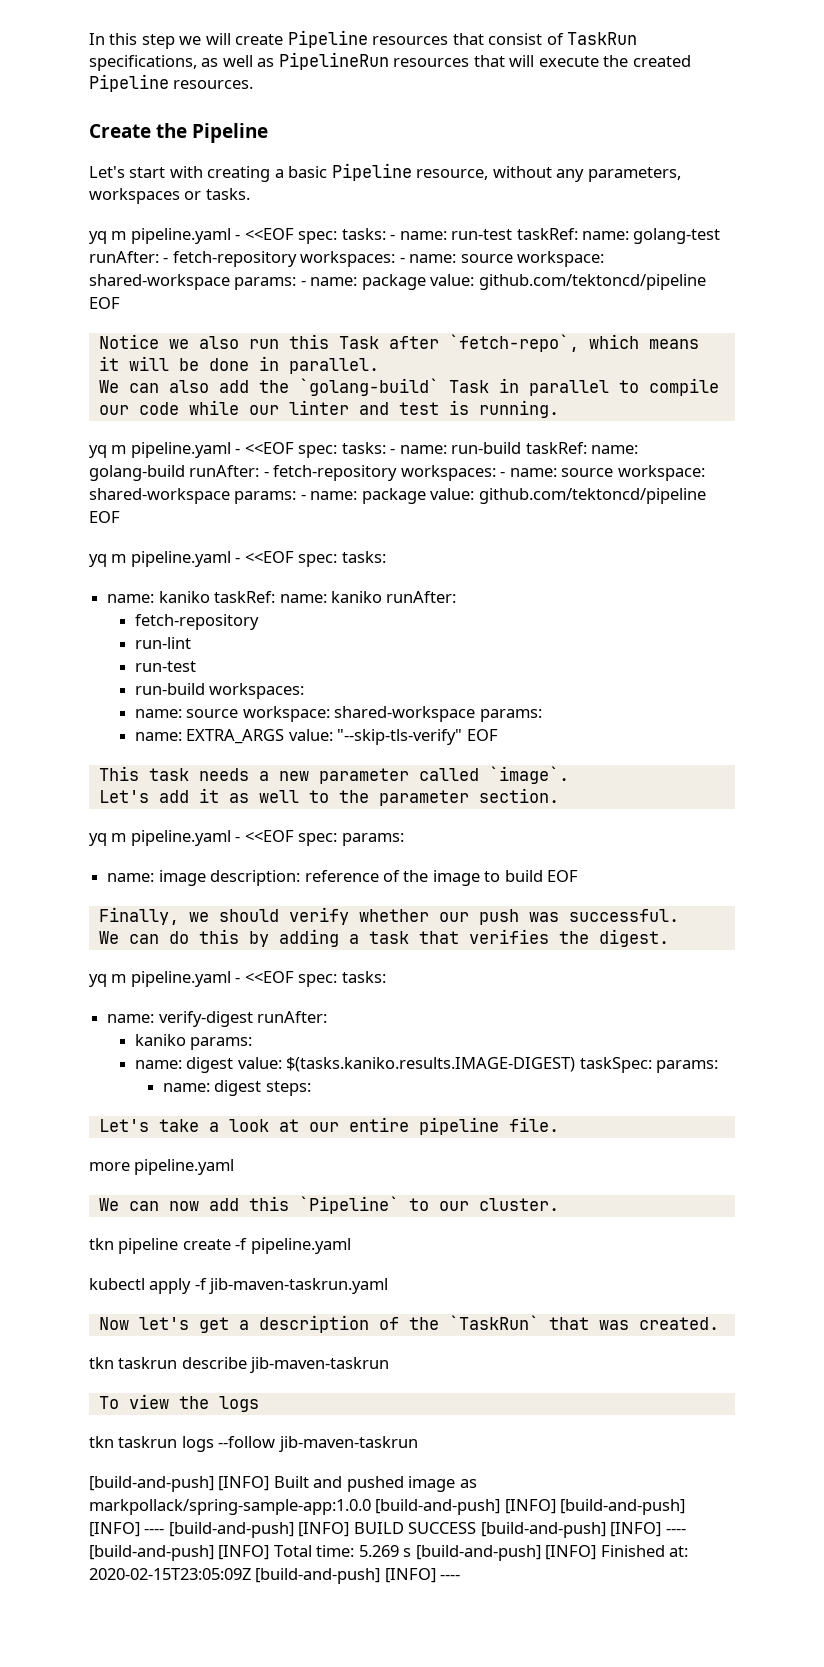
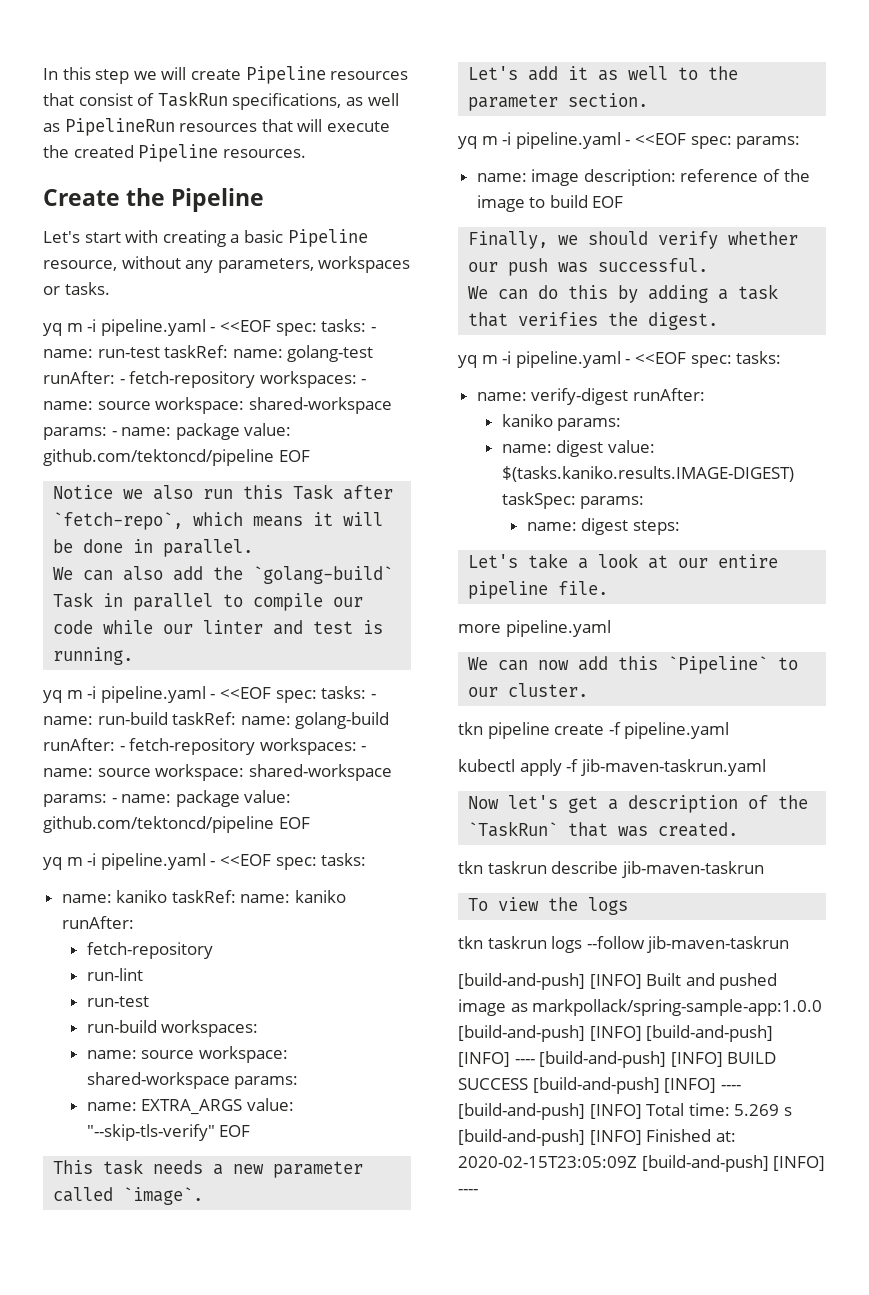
- yq m pipeline.yaml - <<EOF spec: tasks: - name: run-test taskRef: name: golang-test runAfter: - fetch-repository workspaces: - name: source workspace: shared-workspace params: - name: package value: github.com/tektoncd/pipeline EOF
+ yq m -i pipeline.yaml - <<EOF spec: tasks: - name: run-test taskRef: name: golang-test runAfter: - fetch-repository workspaces: - name: source workspace: shared-workspace params: - name: package value: github.com/tektoncd/pipeline EOF
- yq m pipeline.yaml - <<EOF spec: tasks: - name: run-build taskRef: name: golang-build runAfter: - fetch-repository workspaces: - name: source workspace: shared-workspace params: - name: package value: github.com/tektoncd/pipeline EOF
- yq m pipeline.yaml - <<EOF spec: tasks:
+ yq m -i pipeline.yaml - <<EOF spec: tasks: - name: run-build taskRef: name: golang-build runAfter: - fetch-repository workspaces: - name: source workspace: shared-workspace params: - name: package value: github.com/tektoncd/pipeline EOF
+ yq m -i pipeline.yaml - <<EOF spec: tasks:
- yq m pipeline.yaml - <<EOF spec: params:
+ yq m -i pipeline.yaml - <<EOF spec: params:
  We can do this by adding a task that verifies the digest.
- yq m pipeline.yaml - <<EOF spec: tasks:
+ yq m -i pipeline.yaml - <<EOF spec: tasks:

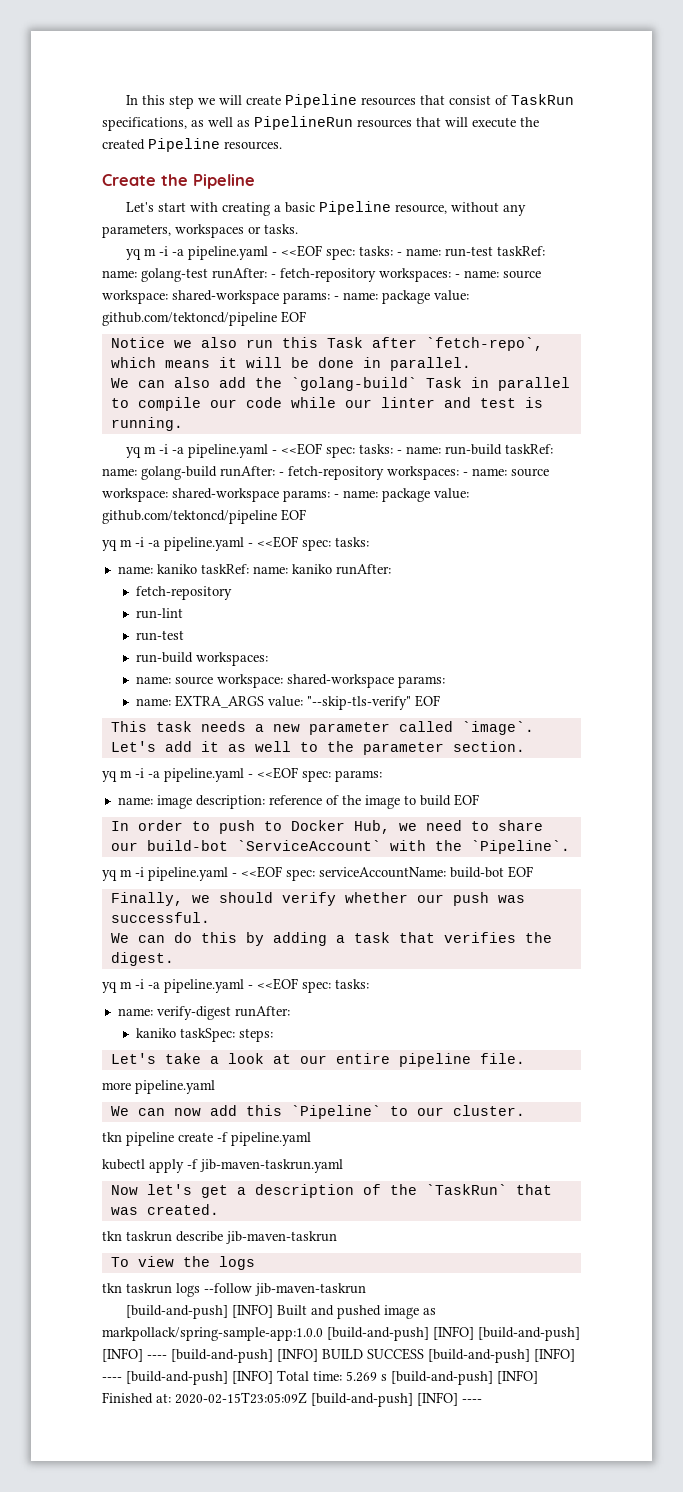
- yq m -i pipeline.yaml - <<EOF spec: tasks: - name: run-test taskRef: name: golang-test runAfter: - fetch-repository workspaces: - name: source workspace: shared-workspace params: - name: package value: github.com/tektoncd/pipeline EOF
+ yq m -i -a pipeline.yaml - <<EOF spec: tasks: - name: run-test taskRef: name: golang-test runAfter: - fetch-repository workspaces: - name: source workspace: shared-workspace params: - name: package value: github.com/tektoncd/pipeline EOF
- yq m -i pipeline.yaml - <<EOF spec: tasks: - name: run-build taskRef: name: golang-build runAfter: - fetch-repository workspaces: - name: source workspace: shared-workspace params: - name: package value: github.com/tektoncd/pipeline EOF
- yq m -i pipeline.yaml - <<EOF spec: tasks:
+ yq m -i -a pipeline.yaml - <<EOF spec: tasks: - name: run-build taskRef: name: golang-build runAfter: - fetch-repository workspaces: - name: source workspace: shared-workspace params: - name: package value: github.com/tektoncd/pipeline EOF
+ yq m -i -a pipeline.yaml - <<EOF spec: tasks:
- yq m -i pipeline.yaml - <<EOF spec: params:
+ yq m -i -a pipeline.yaml - <<EOF spec: params:
+ In order to push to Docker Hub, we need to share our build-bot `ServiceAccount` with the `Pipeline`.
+ yq m -i pipeline.yaml - <<EOF spec: serviceAccountName: build-bot EOF
  We can do this by adding a task that verifies the digest.
- yq m -i pipeline.yaml - <<EOF spec: tasks:
+ yq m -i -a pipeline.yaml - <<EOF spec: tasks:
- kaniko params:
- name: digest value: $(tasks.kaniko.results.IMAGE-DIGEST) taskSpec: params:
- name: digest steps:
+ kaniko taskSpec: steps:

